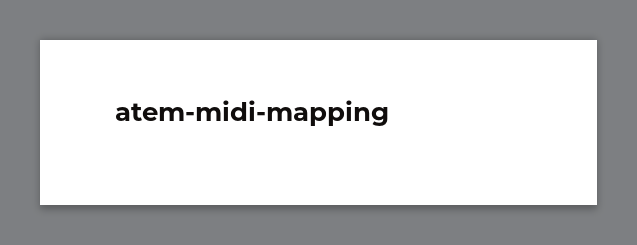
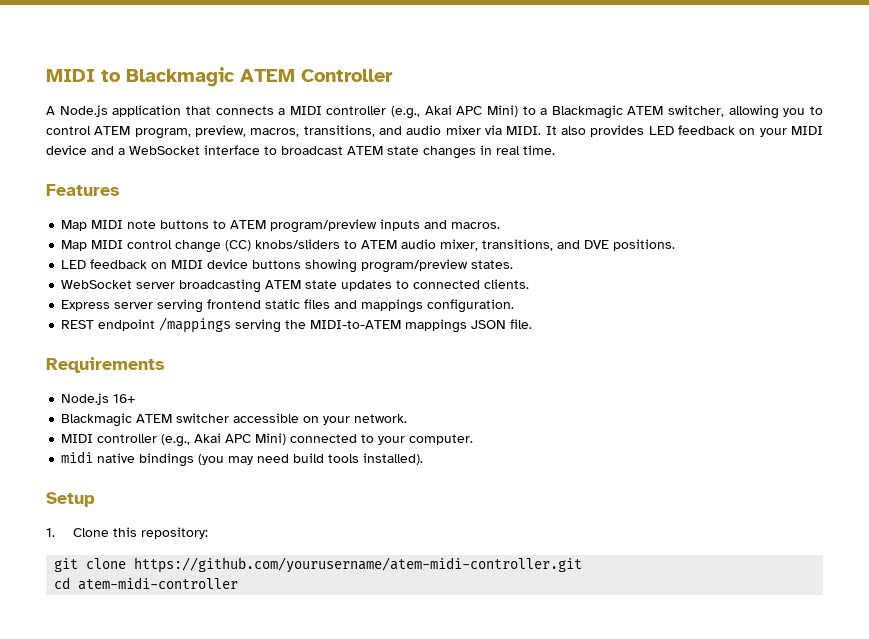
- atem-midi-mapping
+ MIDI to Blackmagic ATEM Controller
+ A Node.js application that connects a MIDI controller (e.g., Akai APC Mini) to a Blackmagic ATEM switcher, allowing you to control ATEM program, preview, macros, transitions, and audio mixer via MIDI. It also provides LED feedback on your MIDI device and a WebSocket interface to broadcast ATEM state changes in real time.
+ Features
+ Map MIDI note buttons to ATEM program/preview inputs and macros.
+ Map MIDI control change (CC) knobs/sliders to ATEM audio mixer, transitions, and DVE positions.
+ LED feedback on MIDI device buttons showing program/preview states.
+ WebSocket server broadcasting ATEM state updates to connected clients.
+ Express server serving frontend static files and mappings configuration.
+ REST endpoint /mappings serving the MIDI-to-ATEM mappings JSON file.
+ Requirements
+ Node.js 16+
+ Blackmagic ATEM switcher accessible on your network.
+ MIDI controller (e.g., Akai APC Mini) connected to your computer.
+ midi native bindings (you may need build tools installed).
+ Setup
+ 1. Clone this repository:
+ git clone https://github.com/yourusername/atem-midi-controller.git
+ cd atem-midi-controller

